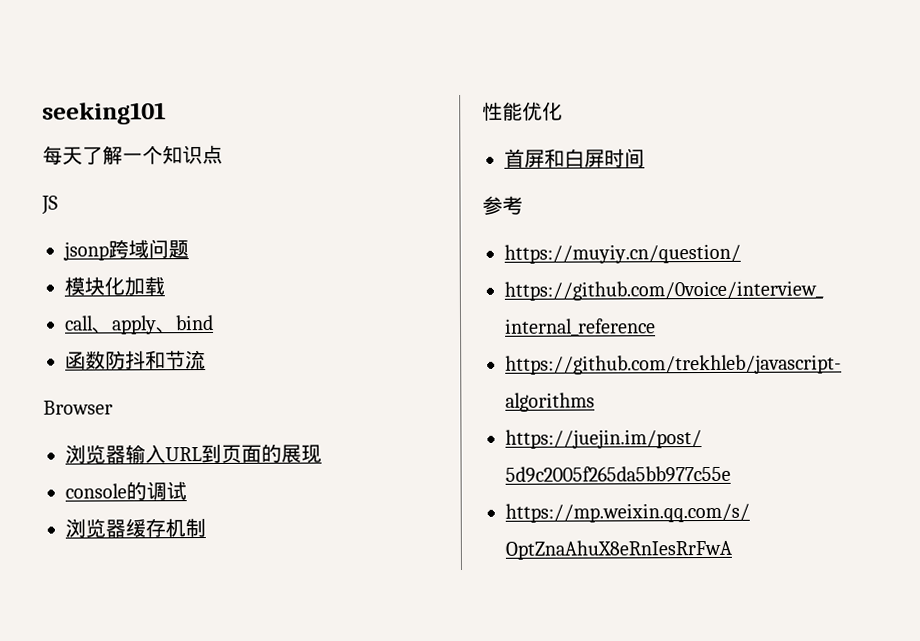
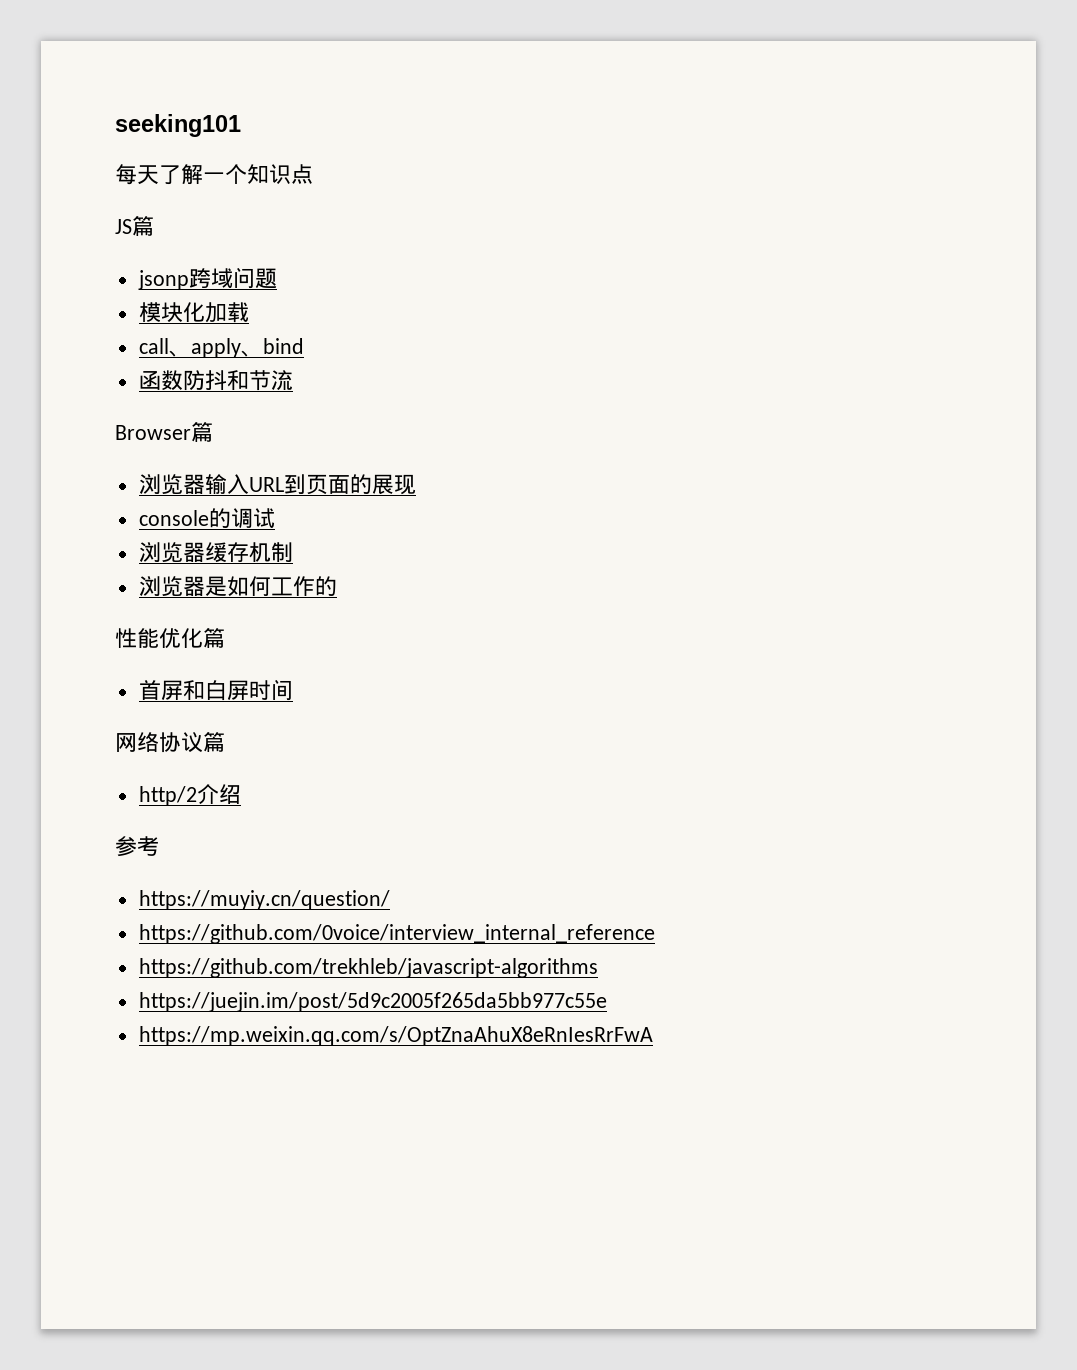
- JS
+ JS篇
- Browser
+ Browser篇
+ 浏览器是如何工作的
- 性能优化
+ 性能优化篇
+ 网络协议篇
+ http/2介绍

